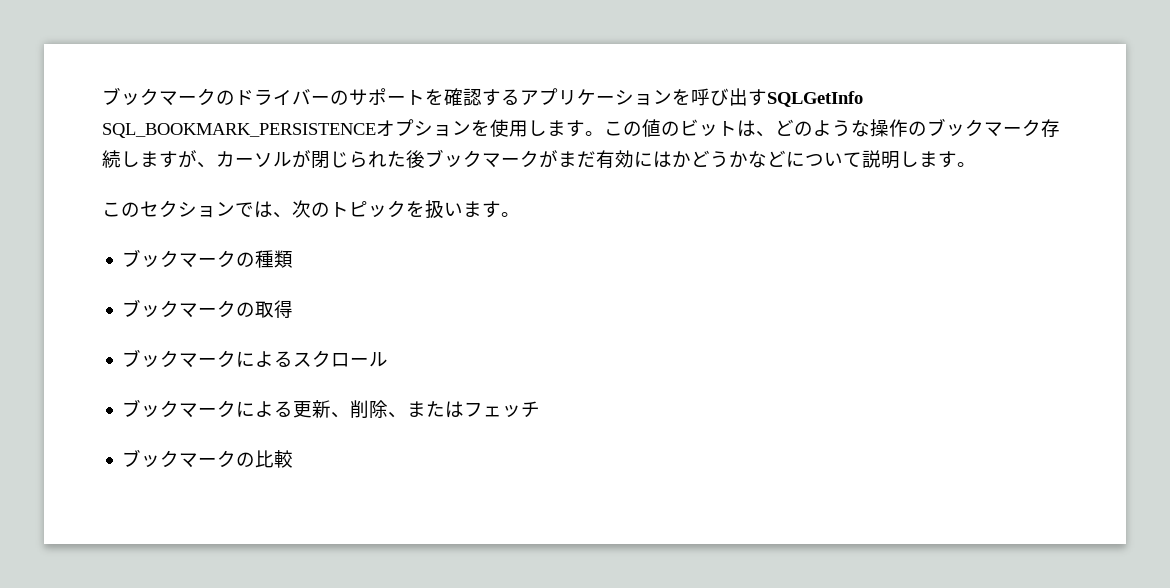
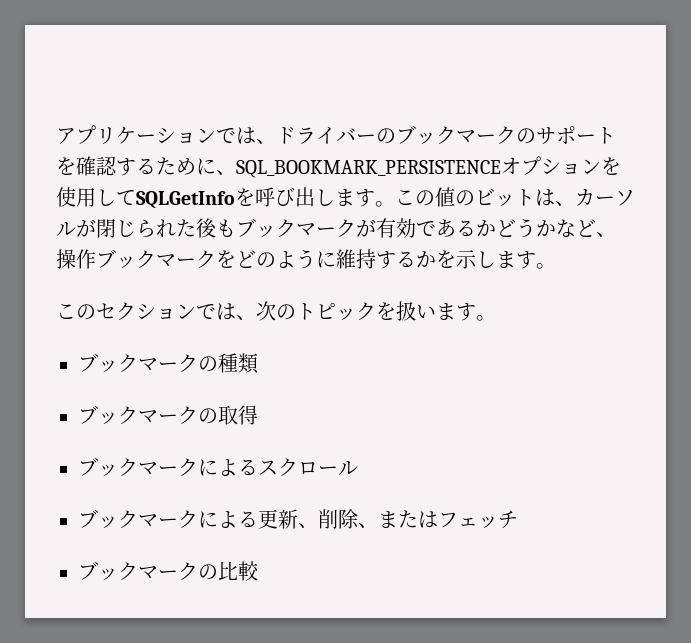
- ブックマークのドライバーのサポートを確認するアプリケーションを呼び出すSQLGetInfo SQL_BOOKMARK_PERSISTENCEオプションを使用します。
+ アプリケーションでは、ドライバーのブックマークのサポートを確認するために、SQL_BOOKMARK_PERSISTENCEオプションを使用してSQLGetInfoを呼び出します。
- この値のビットは、どのような操作のブックマーク存続しますが、カーソルが閉じられた後ブックマークがまだ有効にはかどうかなどについて説明します。
+ この値のビットは、カーソルが閉じられた後もブックマークが有効であるかどうかなど、操作ブックマークをどのように維持するかを示します。

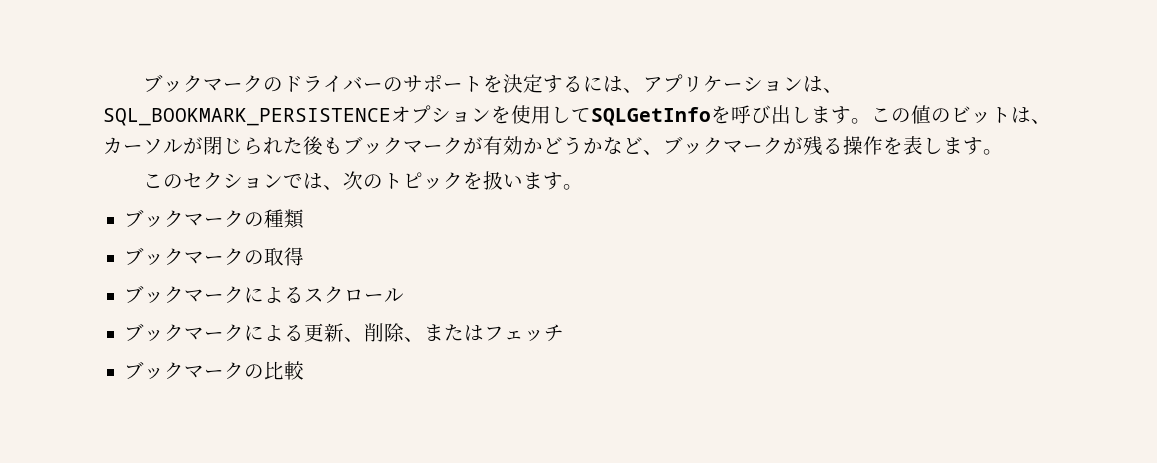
- アプリケーションでは、ドライバーのブックマークのサポートを確認するために、SQL_BOOKMARK_PERSISTENCEオプションを使用してSQLGetInfoを呼び出します。
+ ブックマークのドライバーのサポートを決定するには、アプリケーションは、SQL_BOOKMARK_PERSISTENCEオプションを使用してSQLGetInfoを呼び出します。
- この値のビットは、カーソルが閉じられた後もブックマークが有効であるかどうかなど、操作ブックマークをどのように維持するかを示します。
+ この値のビットは、カーソルが閉じられた後もブックマークが有効かどうかなど、ブックマークが残る操作を表します。

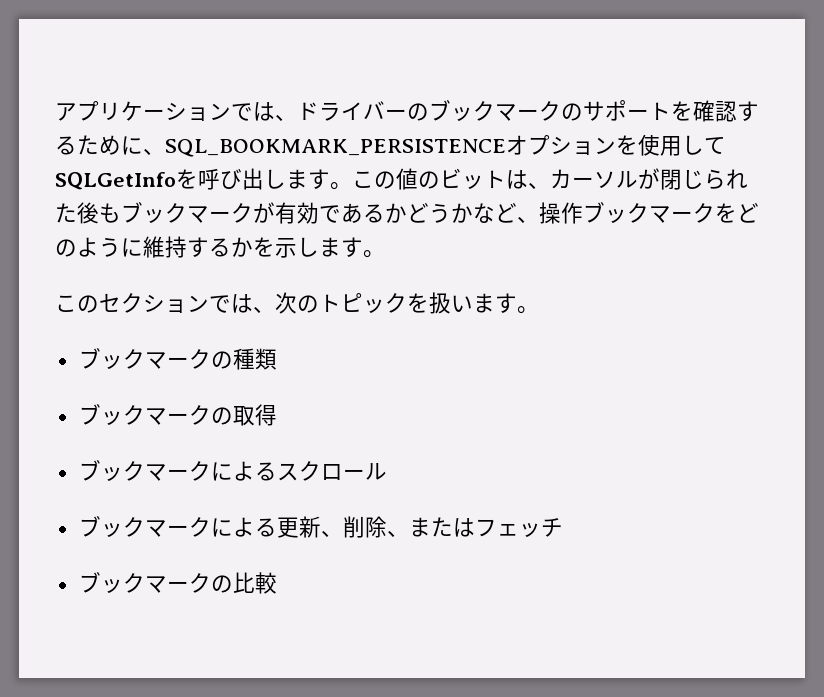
- ブックマークのドライバーのサポートを決定するには、アプリケーションは、SQL_BOOKMARK_PERSISTENCEオプションを使用してSQLGetInfoを呼び出します。
+ アプリケーションでは、ドライバーのブックマークのサポートを確認するために、SQL_BOOKMARK_PERSISTENCEオプションを使用してSQLGetInfoを呼び出します。
- この値のビットは、カーソルが閉じられた後もブックマークが有効かどうかなど、ブックマークが残る操作を表します。
+ この値のビットは、カーソルが閉じられた後もブックマークが有効であるかどうかなど、操作ブックマークをどのように維持するかを示します。

